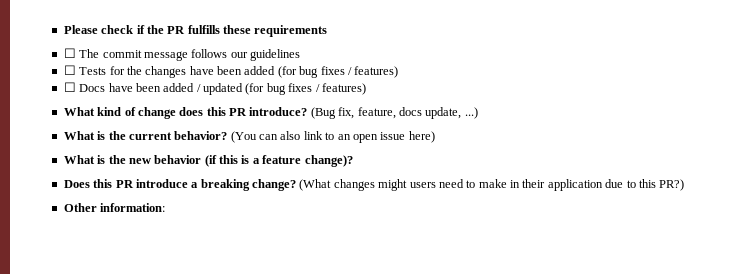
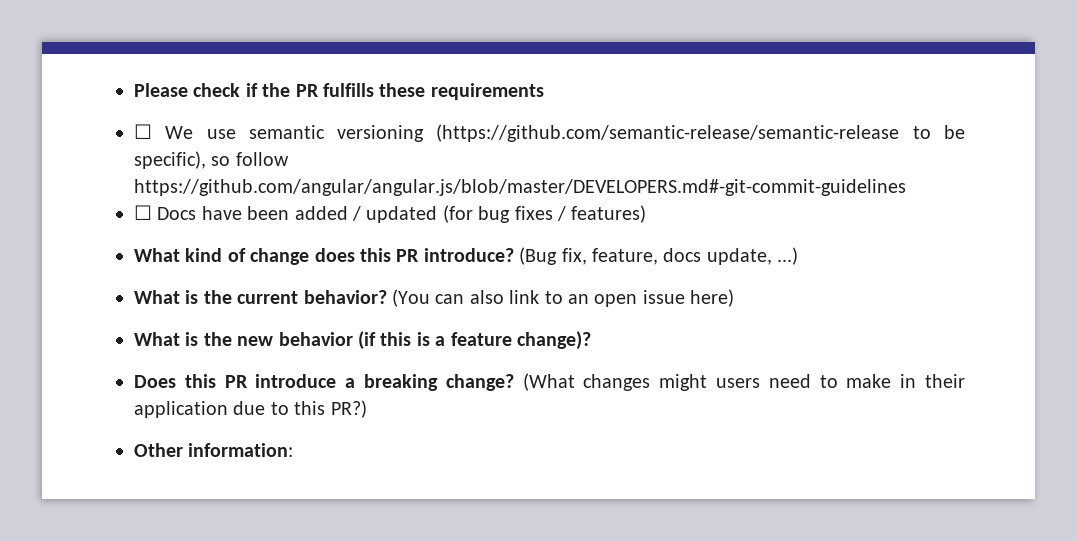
- ☐ The commit message follows our guidelines
- ☐ Tests for the changes have been added (for bug fixes / features)
+ ☐ We use semantic versioning (https://github.com/semantic-release/semantic-release to be specific), so follow https://github.com/angular/angular.js/blob/master/DEVELOPERS.md#-git-commit-guidelines

